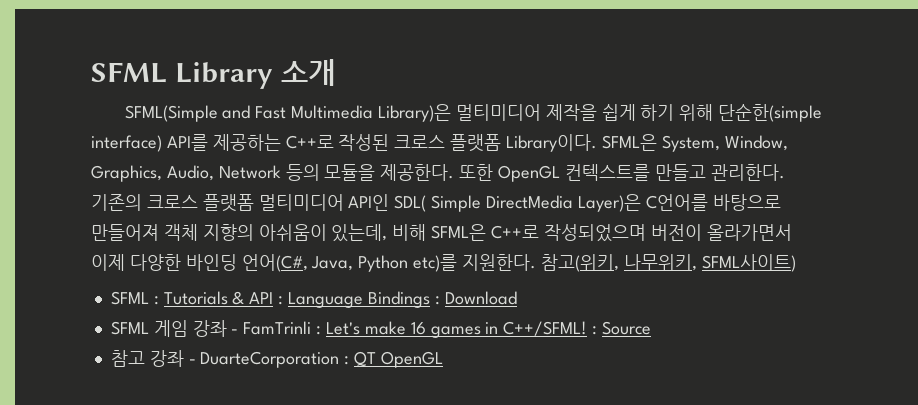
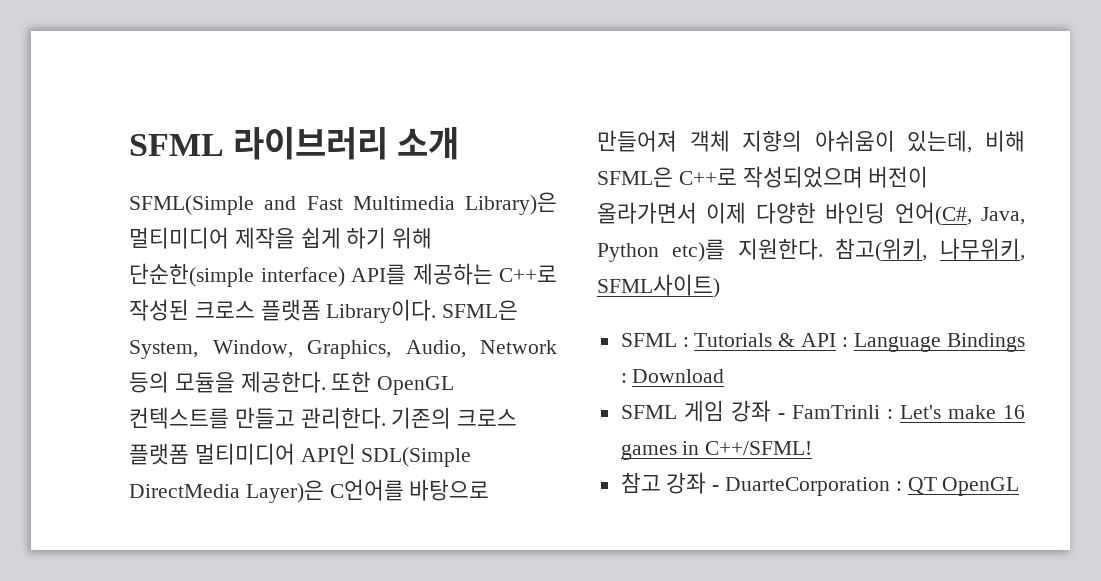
- SFML Library 소개
+ SFML 라이브러리 소개
- 기존의 크로스 플랫폼 멀티미디어 API인 SDL( Simple DirectMedia Layer)은 C언어를 바탕으로 만들어져 객체 지향의 아쉬움이 있는데, 비해 SFML은 C++로 작성되었으며 버전이 올라가면서 이제 다양한 바인딩 언어(C#, Java, Python etc)를 지원한다.
+ 기존의 크로스 플랫폼 멀티미디어 API인 SDL(Simple DirectMedia Layer)은 C언어를 바탕으로 만들어져 객체 지향의 아쉬움이 있는데, 비해 SFML은 C++로 작성되었으며 버전이 올라가면서 이제 다양한 바인딩 언어(C#, Java, Python etc)를 지원한다.
- SFML 게임 강좌 - FamTrinli : Let's make 16 games in C++/SFML! : Source
+ SFML 게임 강좌 - FamTrinli : Let's make 16 games in C++/SFML!

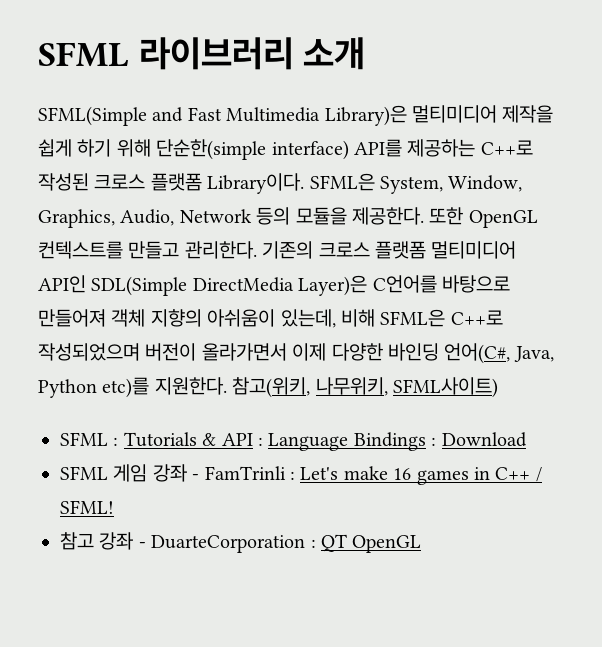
- SFML 게임 강좌 - FamTrinli : Let's make 16 games in C++/SFML!
+ SFML 게임 강좌 - FamTrinli : Let's make 16 games in C++ / SFML!

